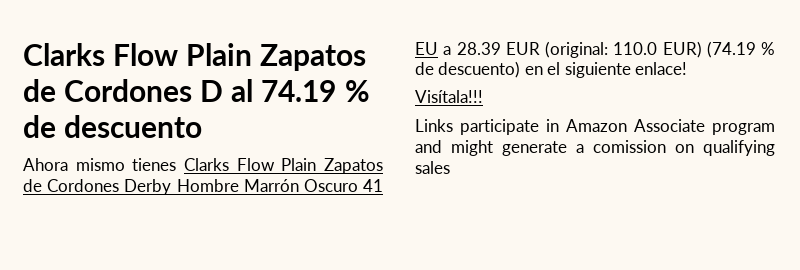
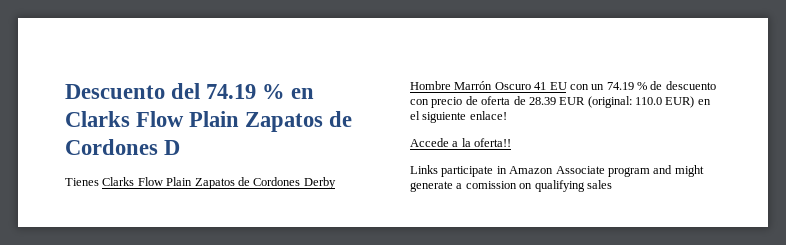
- Clarks Flow Plain Zapatos de Cordones D al 74.19 % de descuento
- Ahora mismo tienes Clarks Flow Plain Zapatos de Cordones Derby Hombre Marrón Oscuro 41 EU a 28.39 EUR (original: 110.0 EUR) (74.19 % de descuento) en el siguiente enlace!
+ Descuento del 74.19 % en Clarks Flow Plain Zapatos de Cordones D
+ Tienes Clarks Flow Plain Zapatos de Cordones Derby Hombre Marrón Oscuro 41 EU con un 74.19 % de descuento con precio de oferta de 28.39 EUR (original: 110.0 EUR) en el siguiente enlace!
- Visítala!!!
+ Accede a la oferta!!

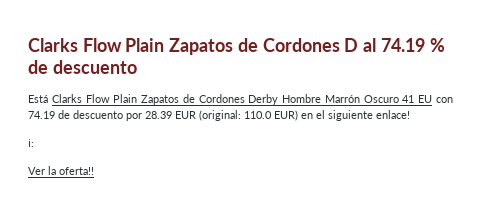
- Descuento del 74.19 % en Clarks Flow Plain Zapatos de Cordones D
- Tienes Clarks Flow Plain Zapatos de Cordones Derby Hombre Marrón Oscuro 41 EU con un 74.19 % de descuento con precio de oferta de 28.39 EUR (original: 110.0 EUR) en el siguiente enlace!
+ Clarks Flow Plain Zapatos de Cordones D al 74.19 % de descuento
+ Está Clarks Flow Plain Zapatos de Cordones Derby Hombre Marrón Oscuro 41 EU con 74.19 de descuento por 28.39 EUR (original: 110.0 EUR) en el siguiente enlace!
- Accede a la oferta!!
+ ℹ:
+ Ver la oferta!!
- Links participate in Amazon Associate program and might generate a comission on qualifying sales

